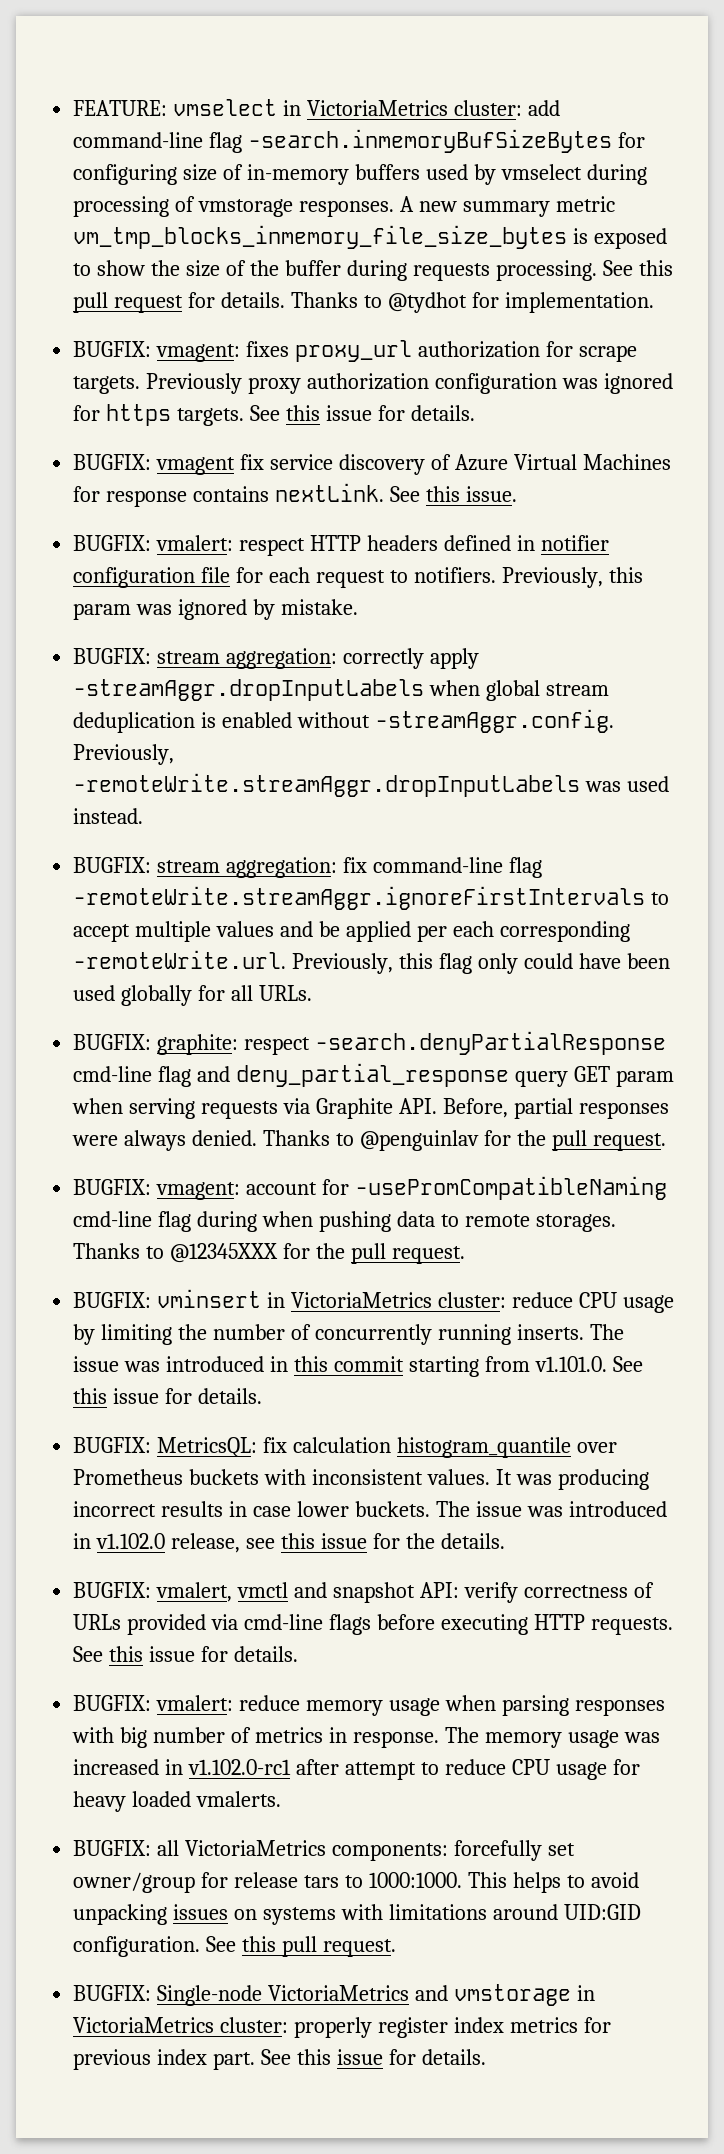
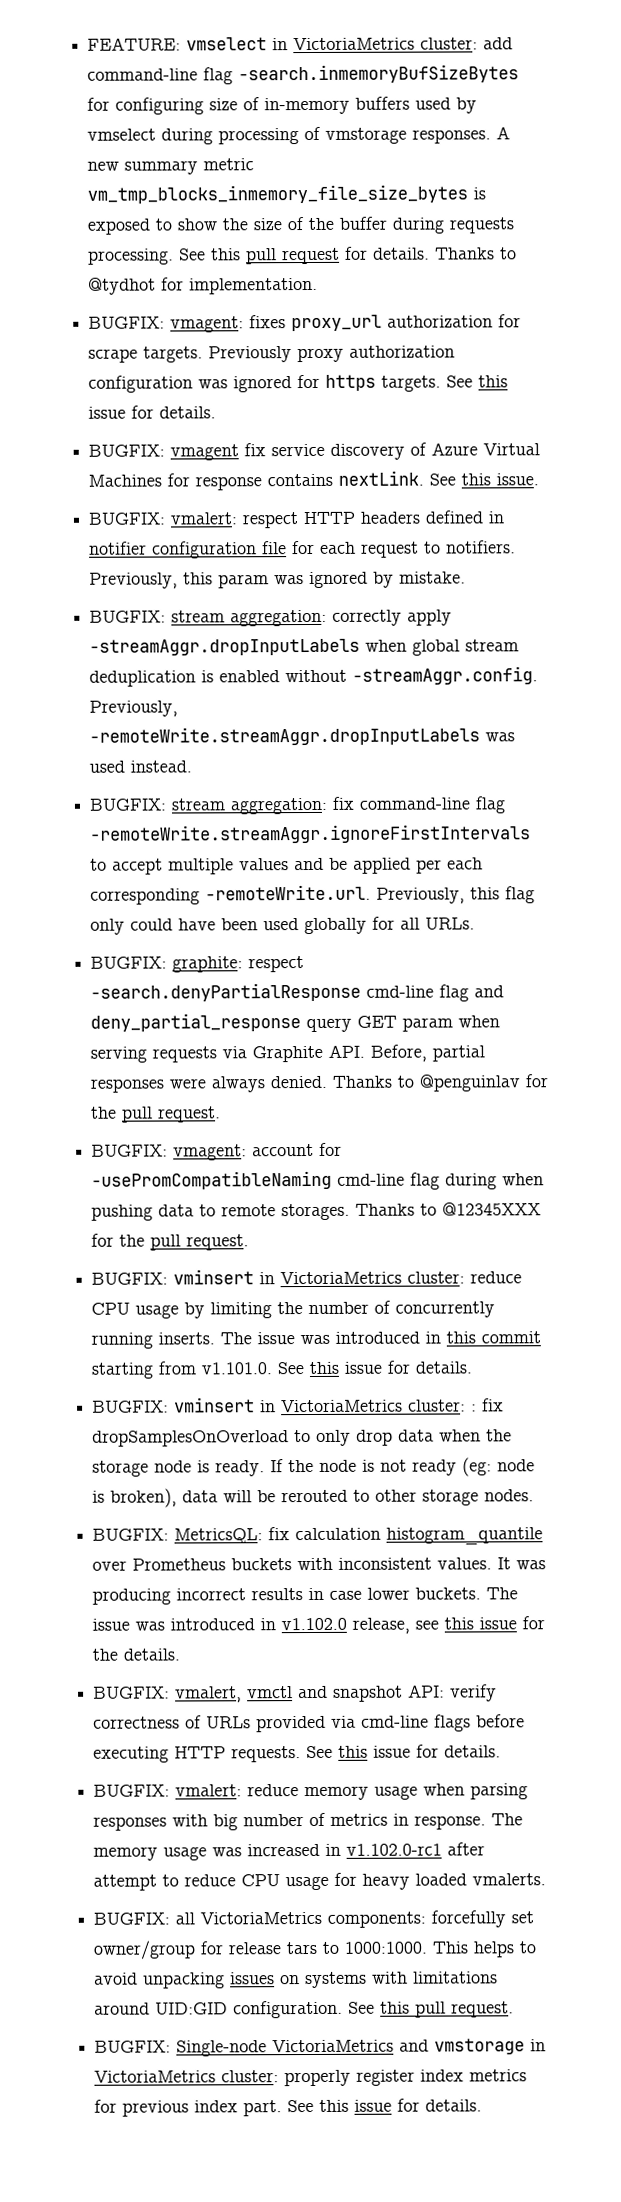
+ BUGFIX: vminsert in VictoriaMetrics cluster: : fix dropSamplesOnOverload to only drop data when the storage node is ready. If the node is not ready (eg: node is broken), data will be rerouted to other storage nodes.

